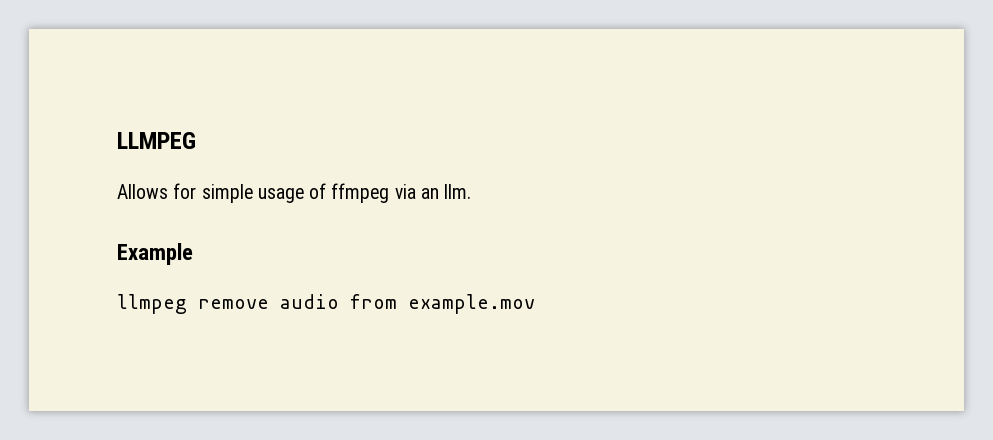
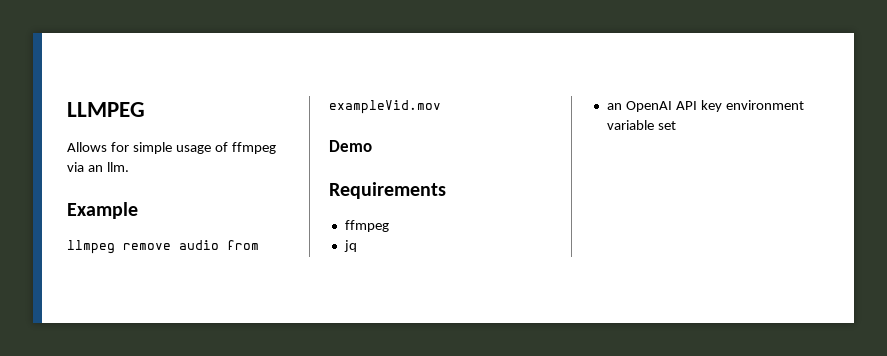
- llmpeg remove audio from example.mov
+ llmpeg remove audio from exampleVid.mov
+ Demo
+ Requirements
+ ffmpeg
+ jq
+ an OpenAI API key environment variable set

